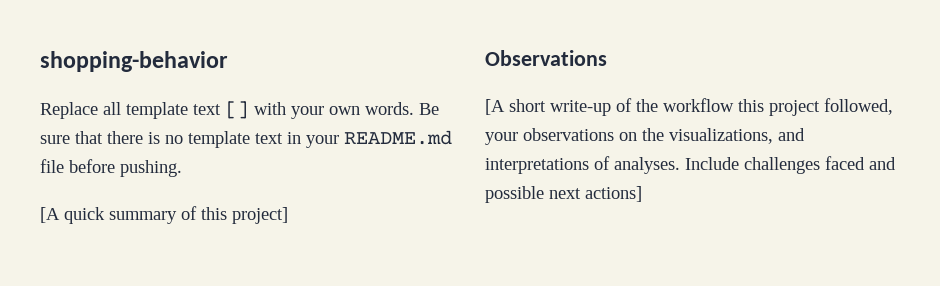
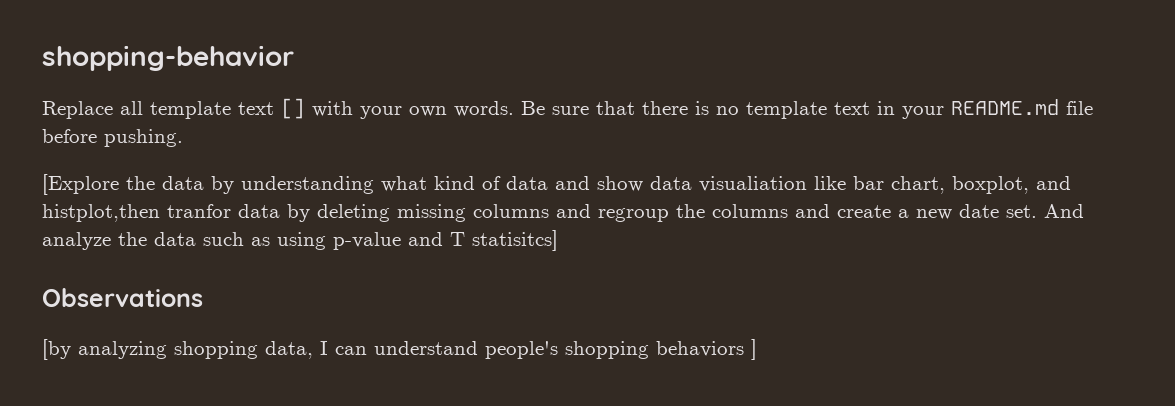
- [A quick summary of this project]
+ [Explore the data by understanding what kind of data and show data visualiation like bar chart, boxplot, and histplot,then tranfor data by deleting missing columns and regroup the columns and create a new date set. And analyze the data such as using p-value and T statisitcs]
  Observations
- [A short write-up of the workflow this project followed, your observations on the visualizations, and interpretations of analyses. Include challenges faced and possible next actions]
+ [by analyzing shopping data, I can understand people's shopping behaviors ]

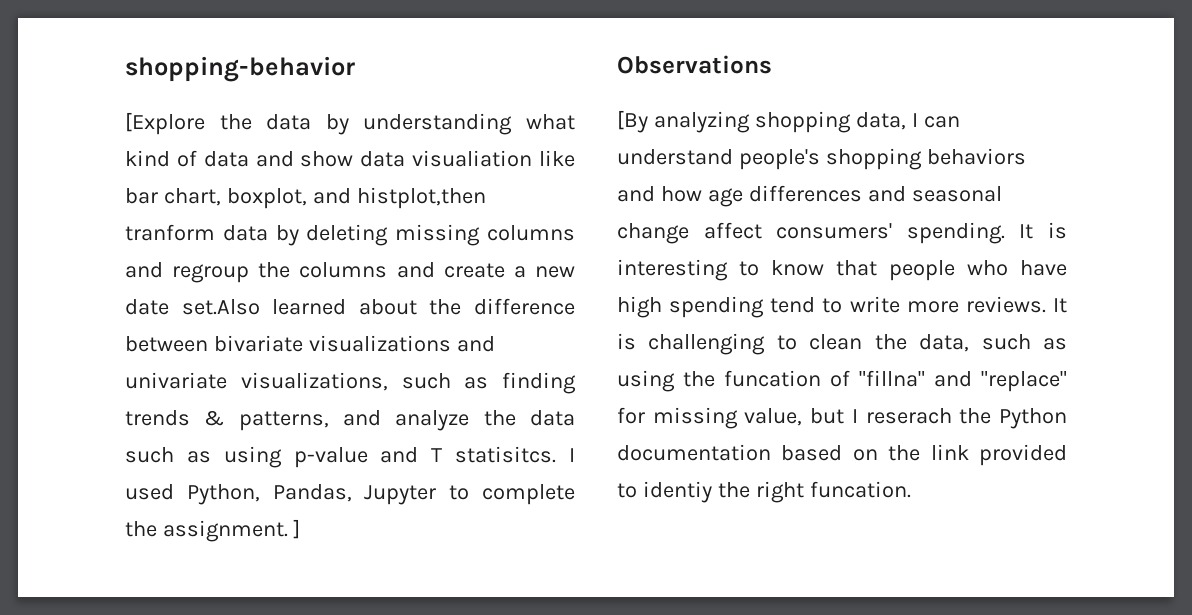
- Replace all template text [] with your own words. Be sure that there is no template text in your README.md file before pushing.
- [Explore the data by understanding what kind of data and show data visualiation like bar chart, boxplot, and histplot,then tranfor data by deleting missing columns and regroup the columns and create a new date set. And analyze the data such as using p-value and T statisitcs]
+ [Explore the data by understanding what kind of data and show data visualiation like bar chart, boxplot, and histplot,then tranform data by deleting missing columns and regroup the columns and create a new date set.Also learned about the difference between bivariate visualizations and univariate visualizations, such as finding trends & patterns, and analyze the data such as using p-value and T statisitcs. I used Python, Pandas, Jupyter to complete the assignment. ]
- [by analyzing shopping data, I can understand people's shopping behaviors ]
+ [By analyzing shopping data, I can understand people's shopping behaviors and how age differences and seasonal change affect consumers' spending. It is interesting to know that people who have high spending tend to write more reviews. It is challenging to clean the data, such as using the funcation of "fillna" and "replace" for missing value, but I reserach the Python documentation based on the link provided to identiy the right funcation.

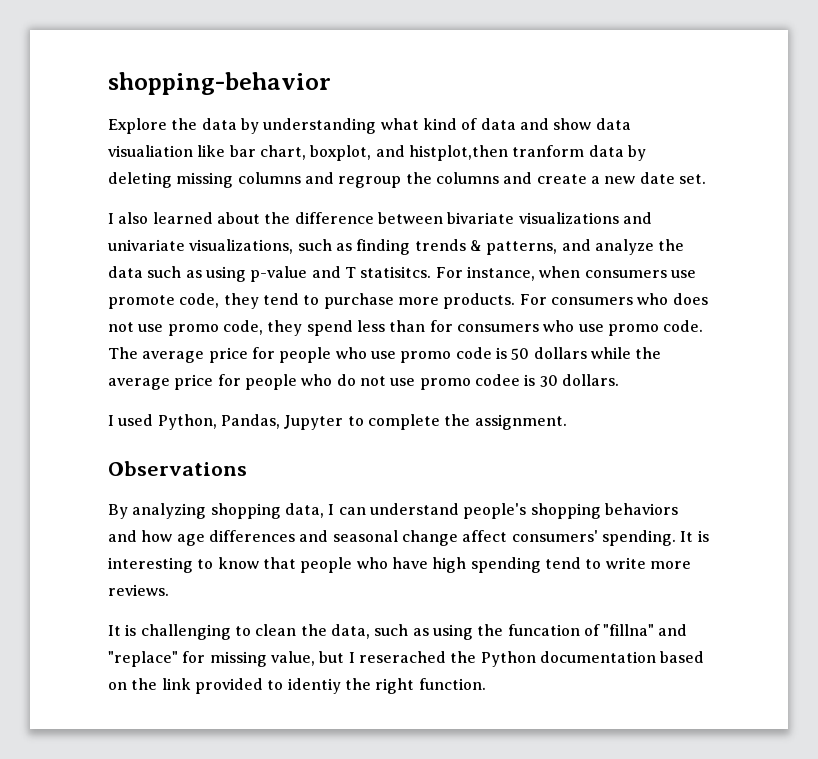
- [Explore the data by understanding what kind of data and show data visualiation like bar chart, boxplot, and histplot,then tranform data by deleting missing columns and regroup the columns and create a new date set.Also learned about the difference between bivariate visualizations and univariate visualizations, such as finding trends & patterns, and analyze the data such as using p-value and T statisitcs. I used Python, Pandas, Jupyter to complete the assignment. ]
+ Explore the data by understanding what kind of data and show data visualiation like bar chart, boxplot, and histplot,then tranform data by deleting missing columns and regroup the columns and create a new date set.
+ I also learned about the difference between bivariate visualizations and univariate visualizations, such as finding trends & patterns, and analyze the data such as using p-value and T statisitcs. For instance, when consumers use promote code, they tend to purchase more products. For consumers who does not use promo code, they spend less than for consumers who use promo code. The average price for people who use promo code is 50 dollars while the average price for people who do not use promo codee is 30 dollars.
+ I used Python, Pandas, Jupyter to complete the assignment.
- [By analyzing shopping data, I can understand people's shopping behaviors and how age differences and seasonal change affect consumers' spending.
+ By analyzing shopping data, I can understand people's shopping behaviors and how age differences and seasonal change affect consumers' spending.
- It is interesting to know that people who have high spending tend to write more reviews. It is challenging to clean the data, such as using the funcation of "fillna" and "replace" for missing value, but I reserach the Python documentation based on the link provided to identiy the right funcation.
+ It is interesting to know that people who have high spending tend to write more reviews.
+ It is challenging to clean the data, such as using the funcation of "fillna" and "replace" for missing value, but I reserached the Python documentation based on the link provided to identiy the right function.

